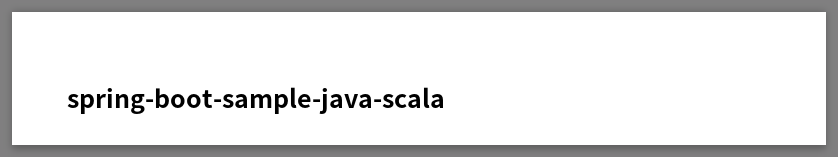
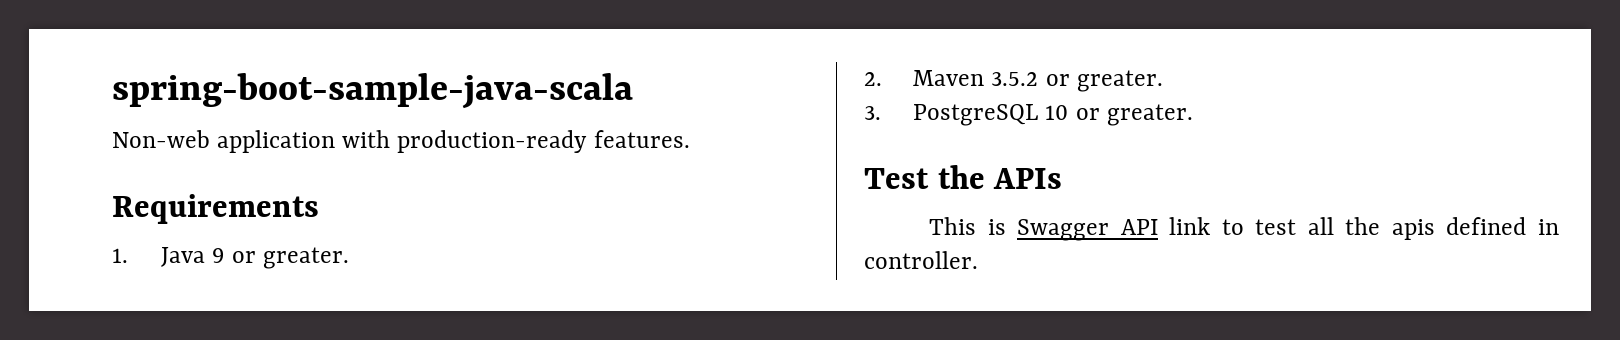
+ Non-web application with production-ready features.
+ Requirements
+ 1. Java 9 or greater.
+ 2. Maven 3.5.2 or greater.
+ 3. PostgreSQL 10 or greater.
+ Test the APIs
+ This is Swagger API link to test all the apis defined in controller.

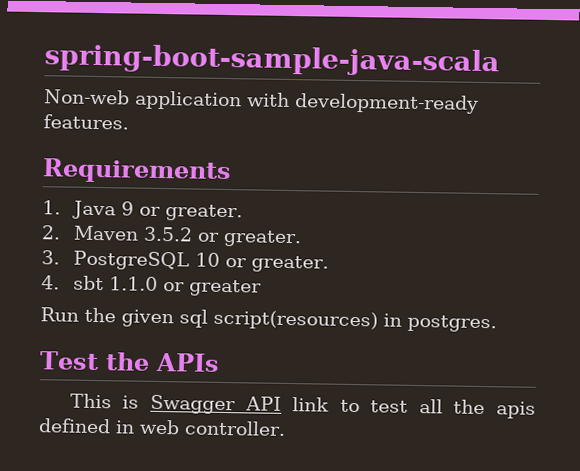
- Non-web application with production-ready features.
+ Non-web application with development-ready features.
+ 4. sbt 1.1.0 or greater
+ Run the given sql script(resources) in postgres.
- This is Swagger API link to test all the apis defined in controller.
+ This is Swagger API link to test all the apis defined in web controller.

